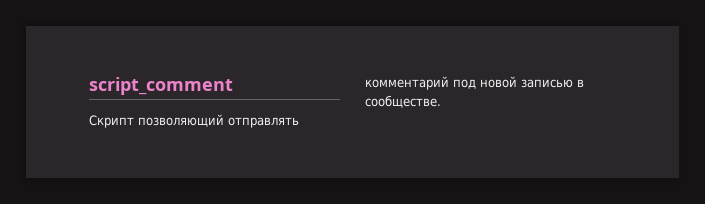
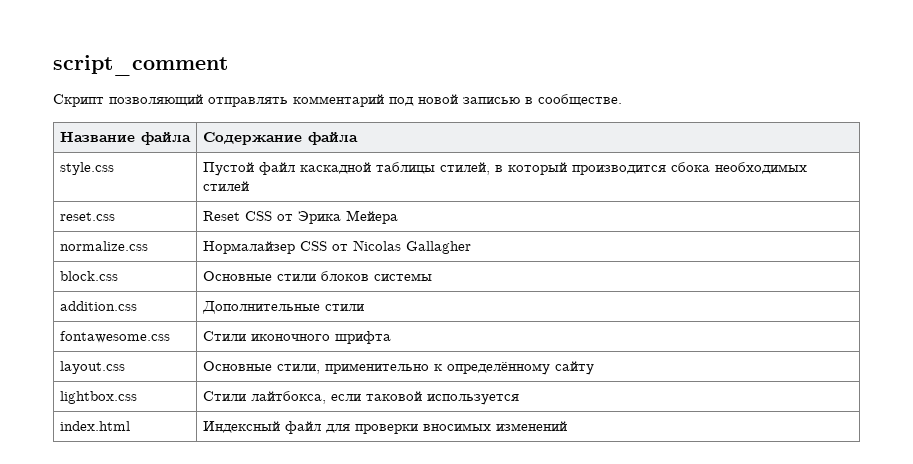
+ Название файла | Содержание файла
+ style.css | Пустой файл каскадной таблицы стилей, в который производится сбока необходимых стилей
+ reset.css | Reset CSS от Эрика Мейера
+ normalize.css | Нормалайзер CSS от Nicolas Gallagher
+ block.css | Основные стили блоков системы
+ addition.css | Дополнительные стили
+ fontawesome.css | Стили иконочного шрифта
+ layout.css | Основные стили, применительно к определённому сайту
+ lightbox.css | Стили лайтбокса, если таковой используется
+ index.html | Индексный файл для проверки вносимых изменений

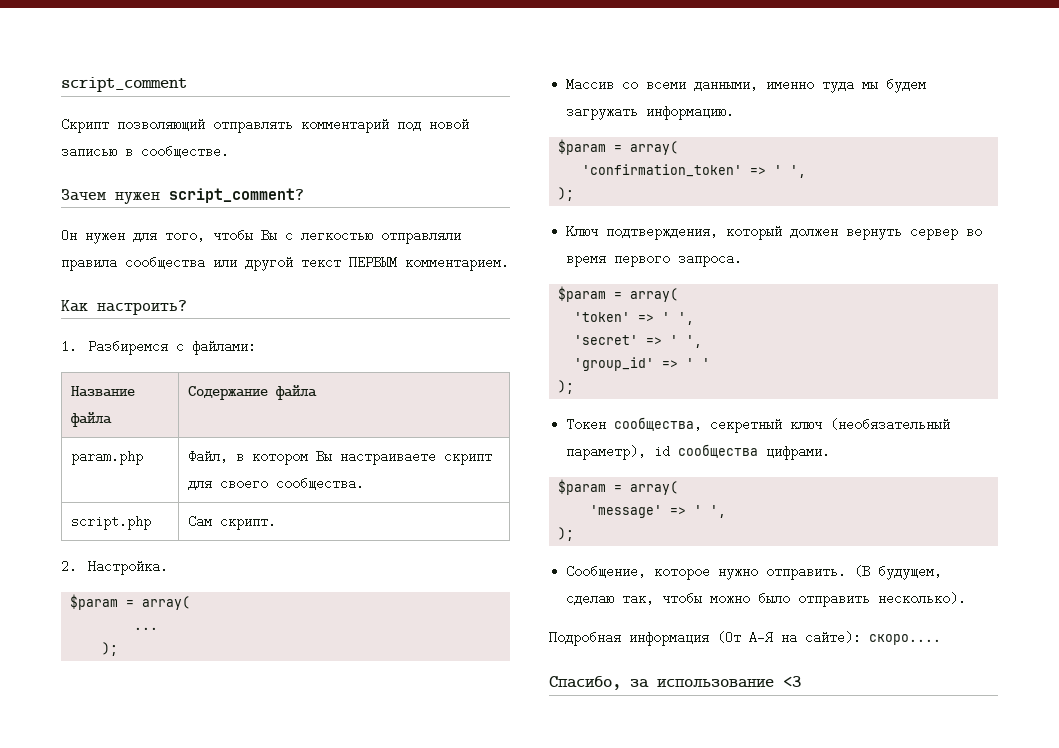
+ Зачем нужен script_comment?
+ Он нужен для того, чтобы Вы с легкостью отправляли правила сообщества или другой текст ПЕРВЫМ комментарием.
+ Как настроить?
+ 1. Разбиремся с файлами:
  Название файла | Содержание файла
- style.css | Пустой файл каскадной таблицы стилей, в который производится сбока необходимых стилей
- reset.css | Reset CSS от Эрика Мейера
- normalize.css | Нормалайзер CSS от Nicolas Gallagher
- block.css | Основные стили блоков системы
- addition.css | Дополнительные стили
- fontawesome.css | Стили иконочного шрифта
- layout.css | Основные стили, применительно к определённому сайту
- lightbox.css | Стили лайтбокса, если таковой используется
- index.html | Индексный файл для проверки вносимых изменений
+ param.php | Файл, в котором Вы настраиваете скрипт для своего сообщества.
+ script.php | Сам скрипт.
+ 2. Настройка.
+ $param = array(
+ ...
+ );
+ Массив со всеми данными, именно туда мы будем загружать информацию.
+ $param = array(
+ 'confirmation_token' => ' ',
+ );
+ Ключ подтверждения, который должен вернуть сервер во время первого запроса.
+ $param = array(
+ 'token' => ' ',
+ 'secret' => ' ',
+ 'group_id' => ' '
+ );
+ Токен сообщества, секретный ключ (необязательный параметр), id сообщества цифрами.
+ $param = array(
+ 'message' => ' ',
+ );
+ Сообщение, которое нужно отправить. (В будущем, сделаю так, чтобы можно было отправить несколько).
+ Подробная информация (От А-Я на сайте): скоро....
+ Спасибо, за использование <3

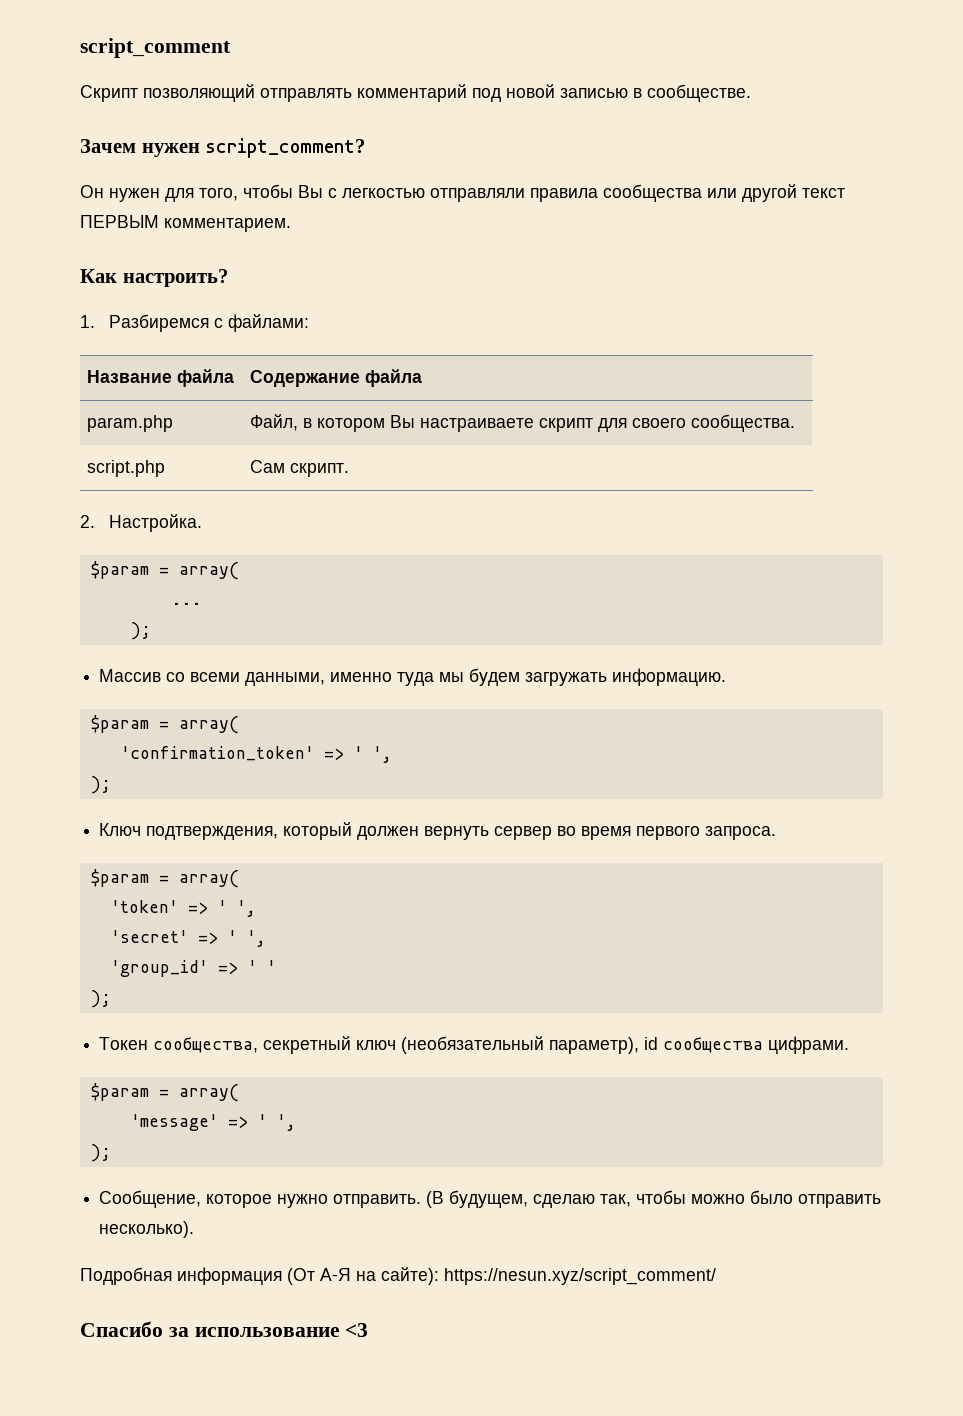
- Подробная информация (От А-Я на сайте): скоро....
- Спасибо, за использование <3
+ Подробная информация (От А-Я на сайте): https://nesun.xyz/script_comment/
+ Спасибо за использование <3

